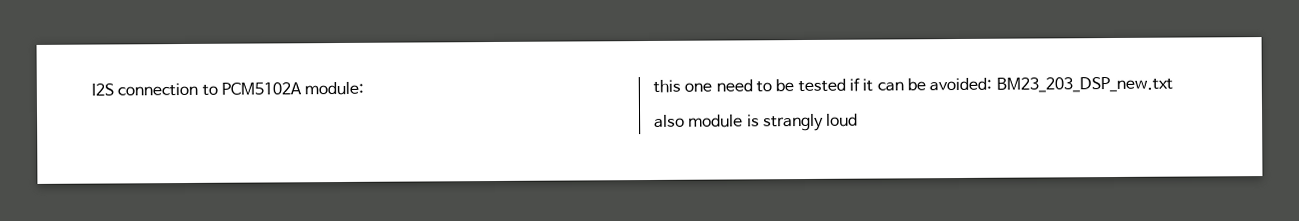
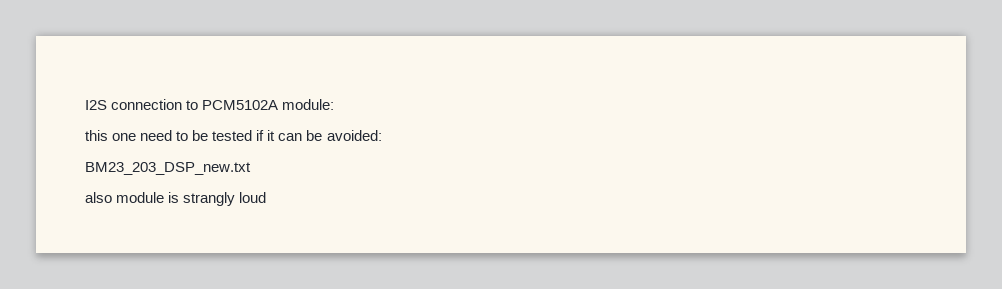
- this one need to be tested if it can be avoided: BM23_203_DSP_new.txt
+ this one need to be tested if it can be avoided:
+ BM23_203_DSP_new.txt

